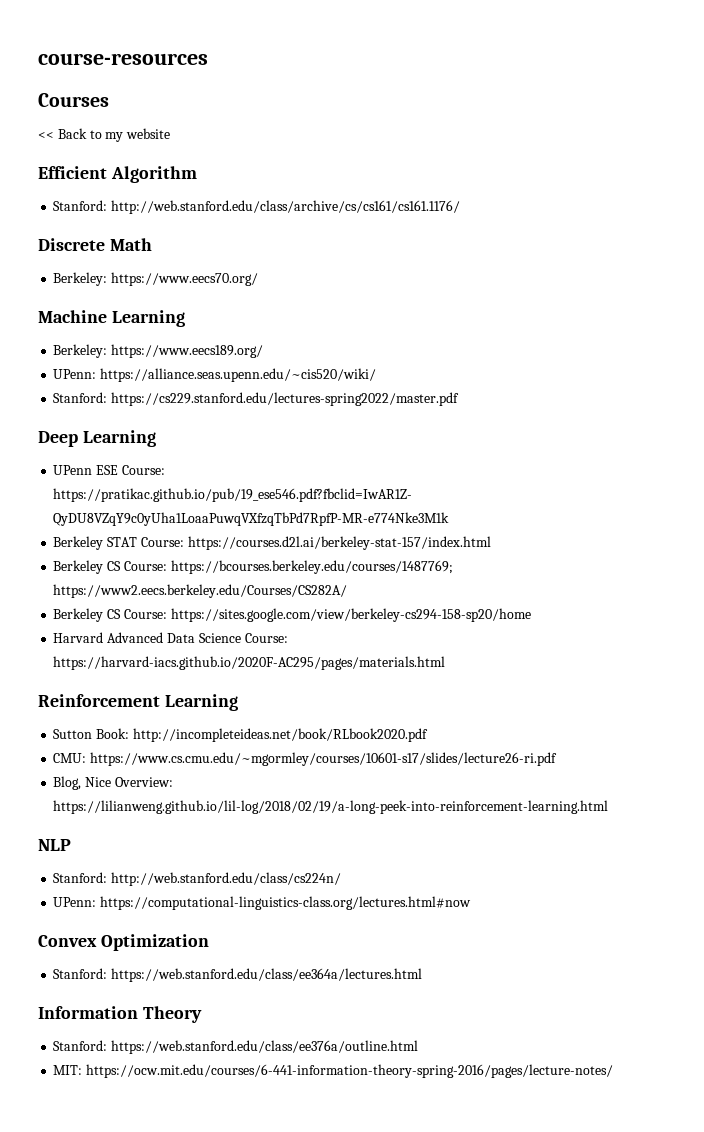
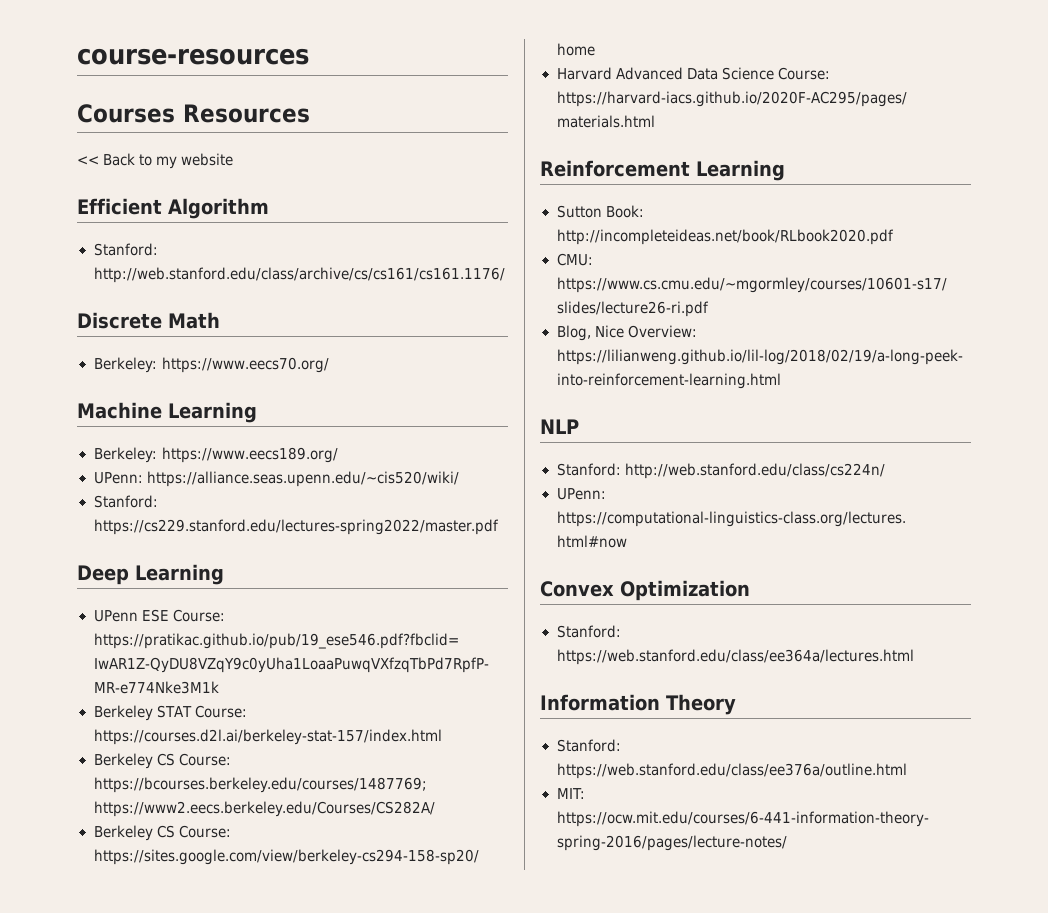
- Courses
+ Courses Resources

